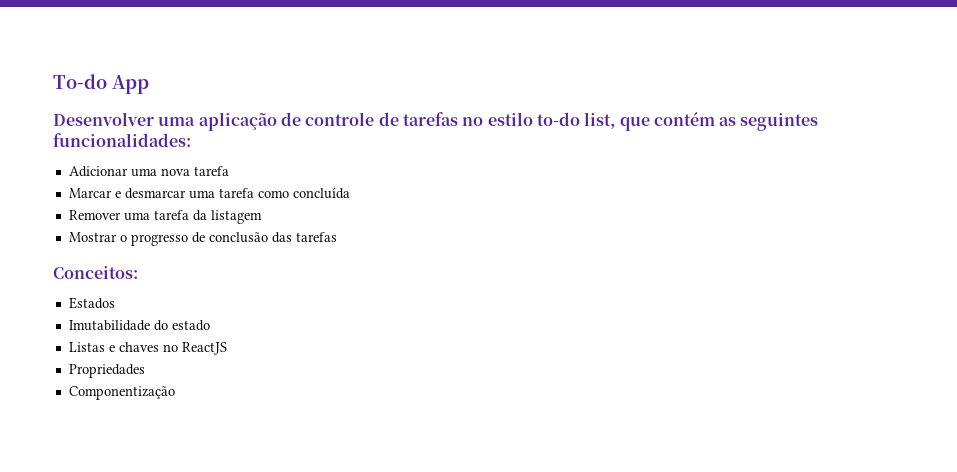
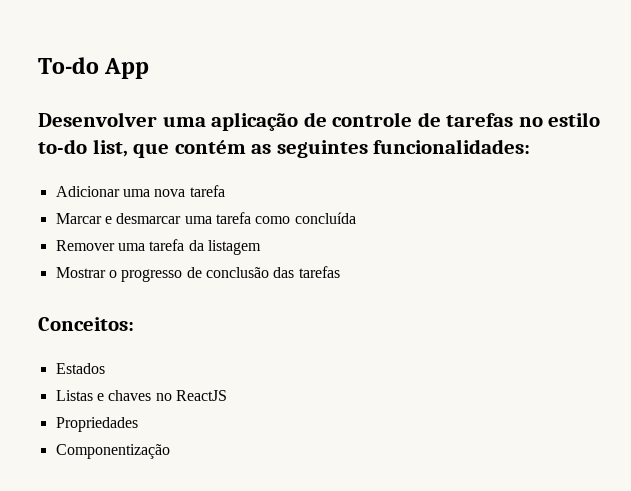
- Imutabilidade do estado

